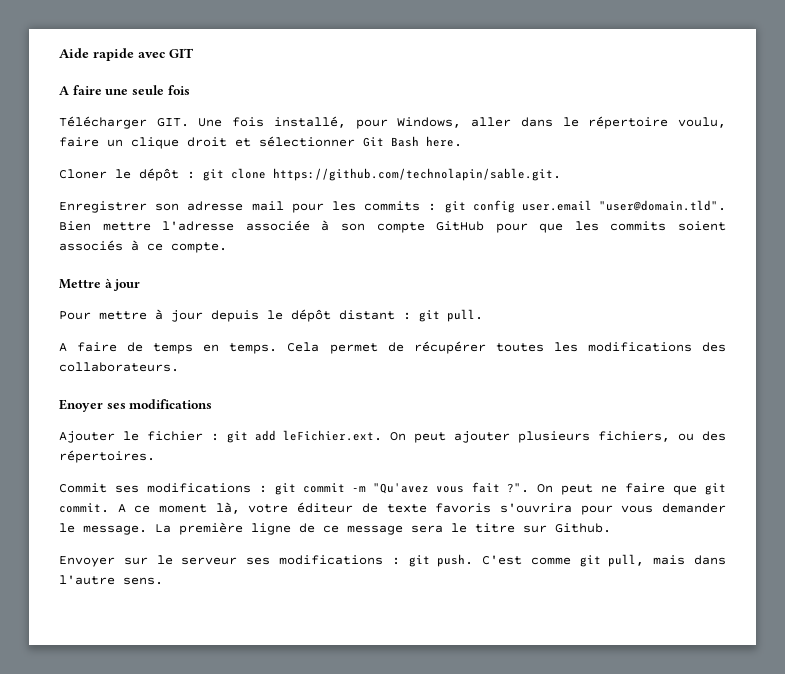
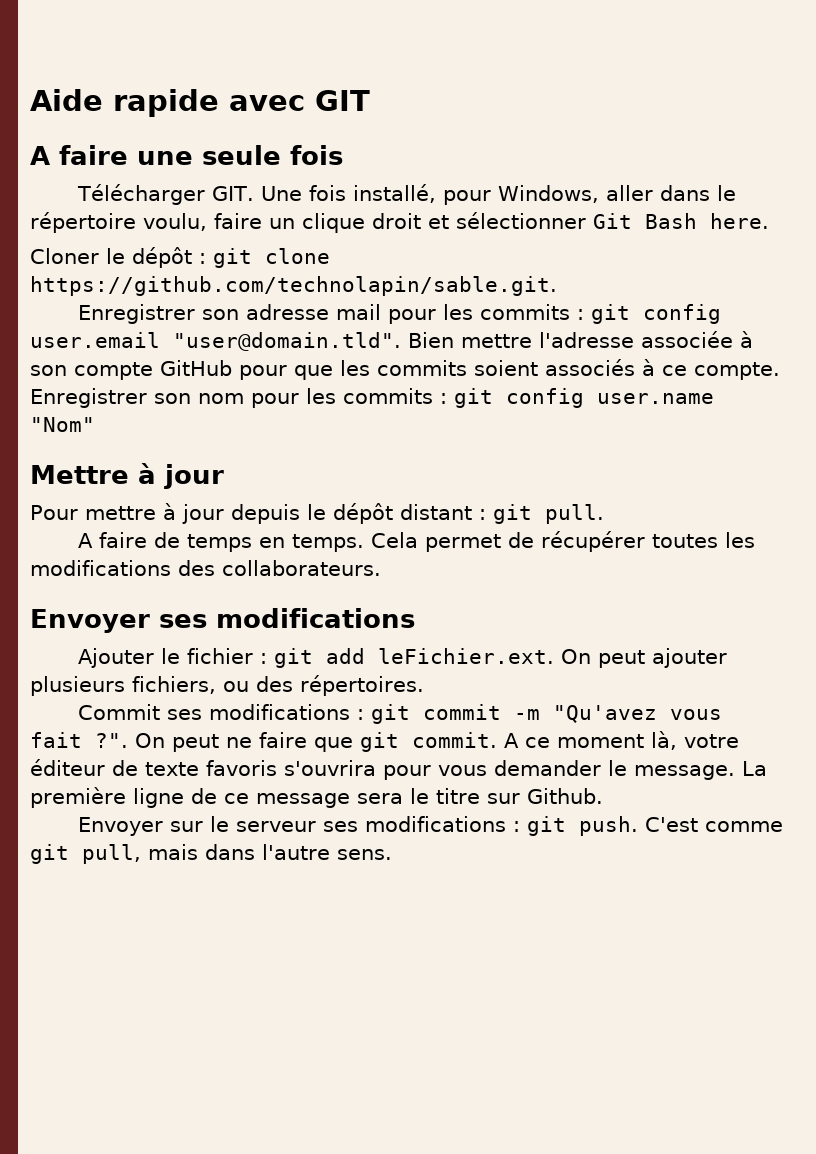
+ Enregistrer son nom pour les commits : git config user.name "Nom"
- Enoyer ses modifications
+ Envoyer ses modifications

